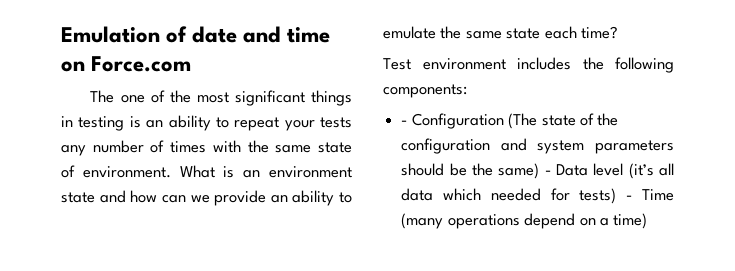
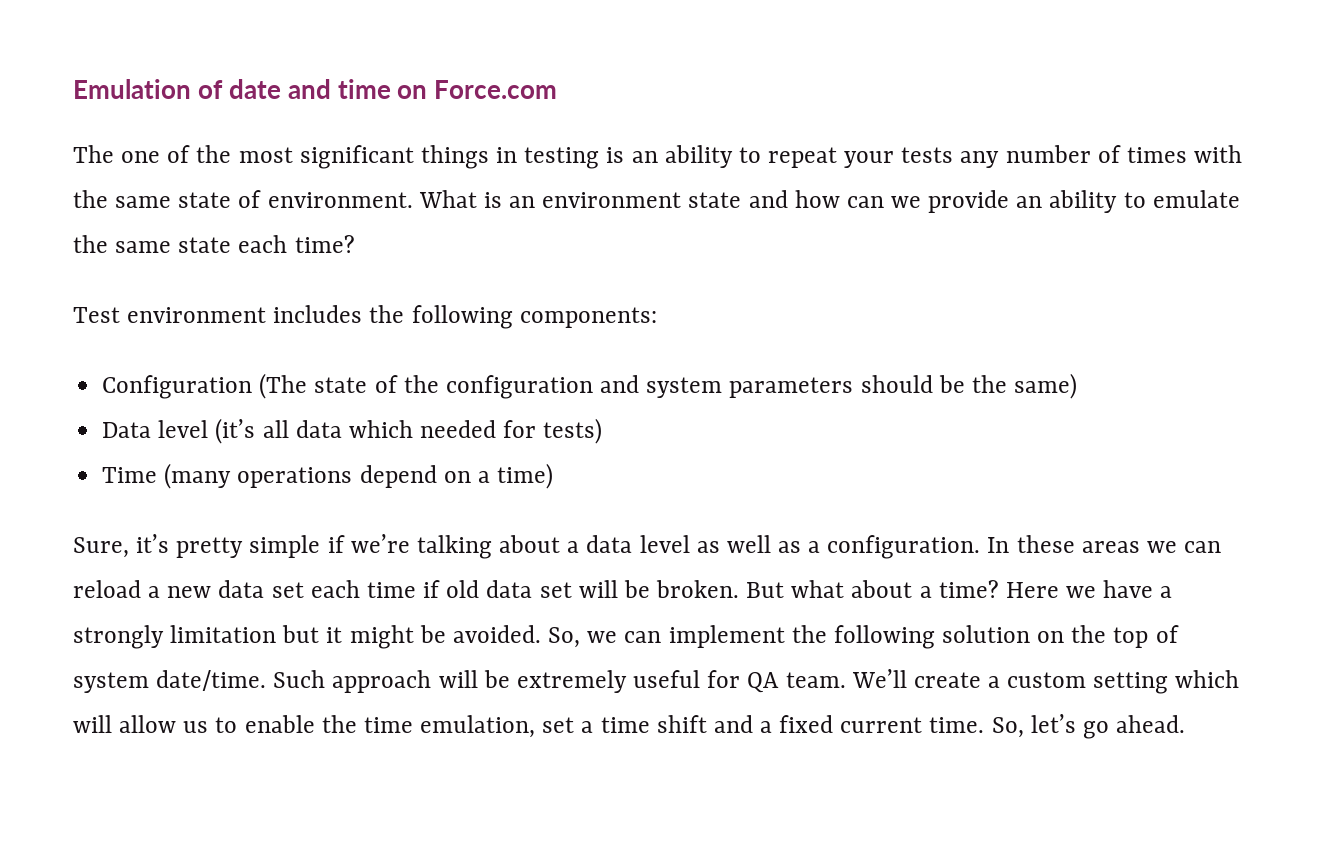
- - Configuration (The state of the configuration and system parameters should be the same) - Data level (it’s all data which needed for tests) - Time (many operations depend on a time)
+ Configuration (The state of the configuration and system parameters should be the same)
+ Data level (it’s all data which needed for tests)
+ Time (many operations depend on a time)
+ Sure, it’s pretty simple if we’re talking about a data level as well as a configuration. In these areas we can reload a new data set each time if old data set will be broken. But what about a time? Here we have a strongly limitation but it might be avoided. So, we can implement the following solution on the top of system date/time. Such approach will be extremely useful for QA team. We’ll create a custom setting which will allow us to enable the time emulation, set a time shift and a fixed current time. So, let’s go ahead.

